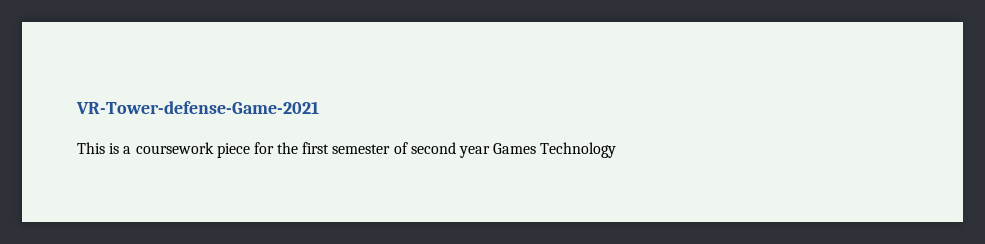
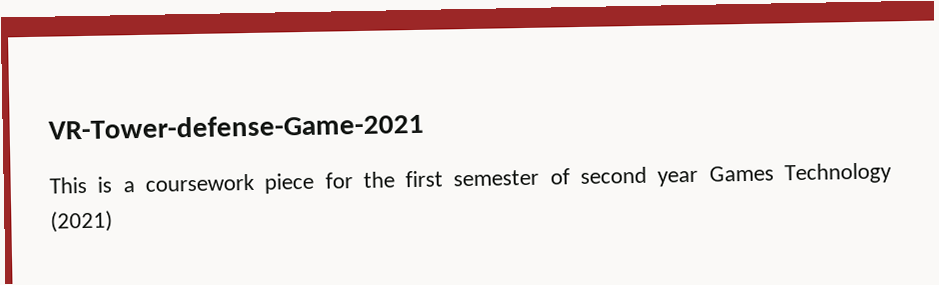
- This is a coursework piece for the first semester of second year Games Technology
+ This is a coursework piece for the first semester of second year Games Technology (2021)

